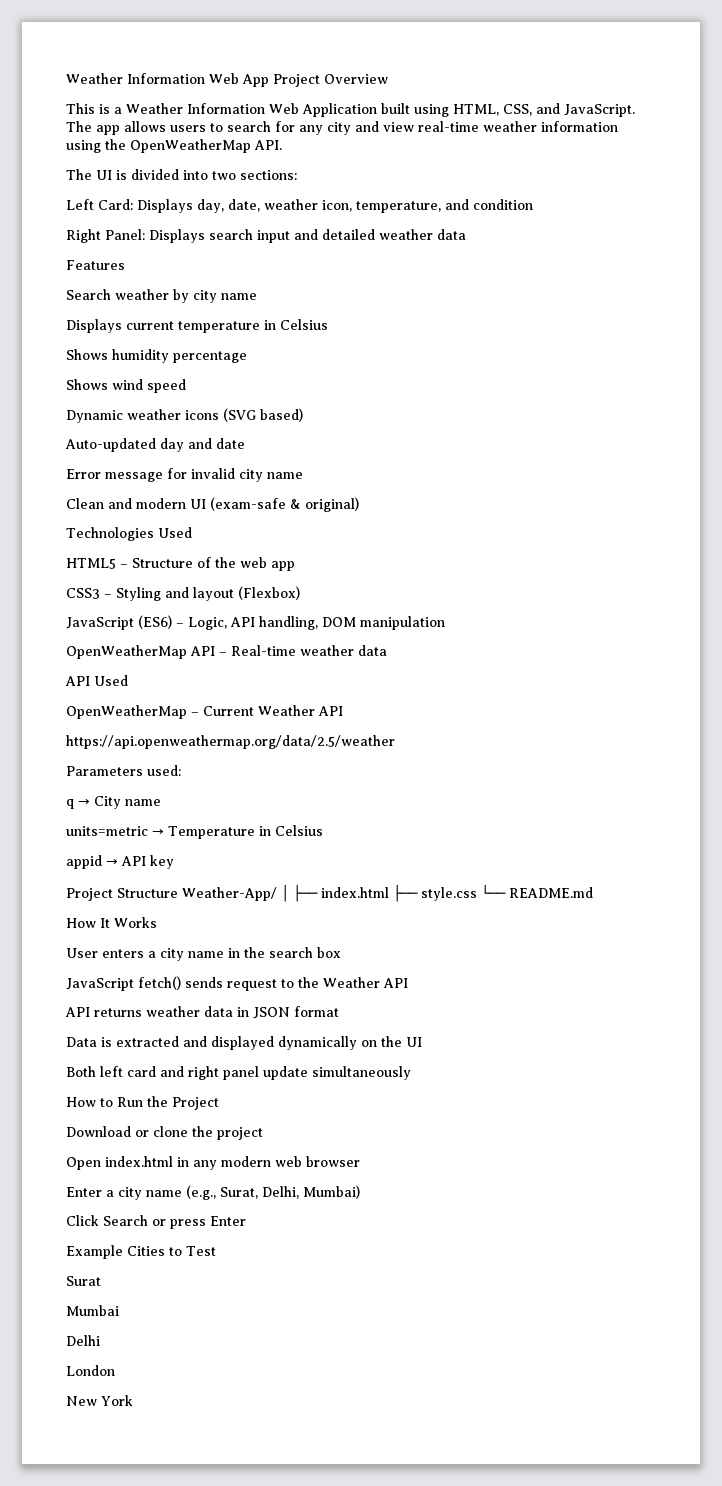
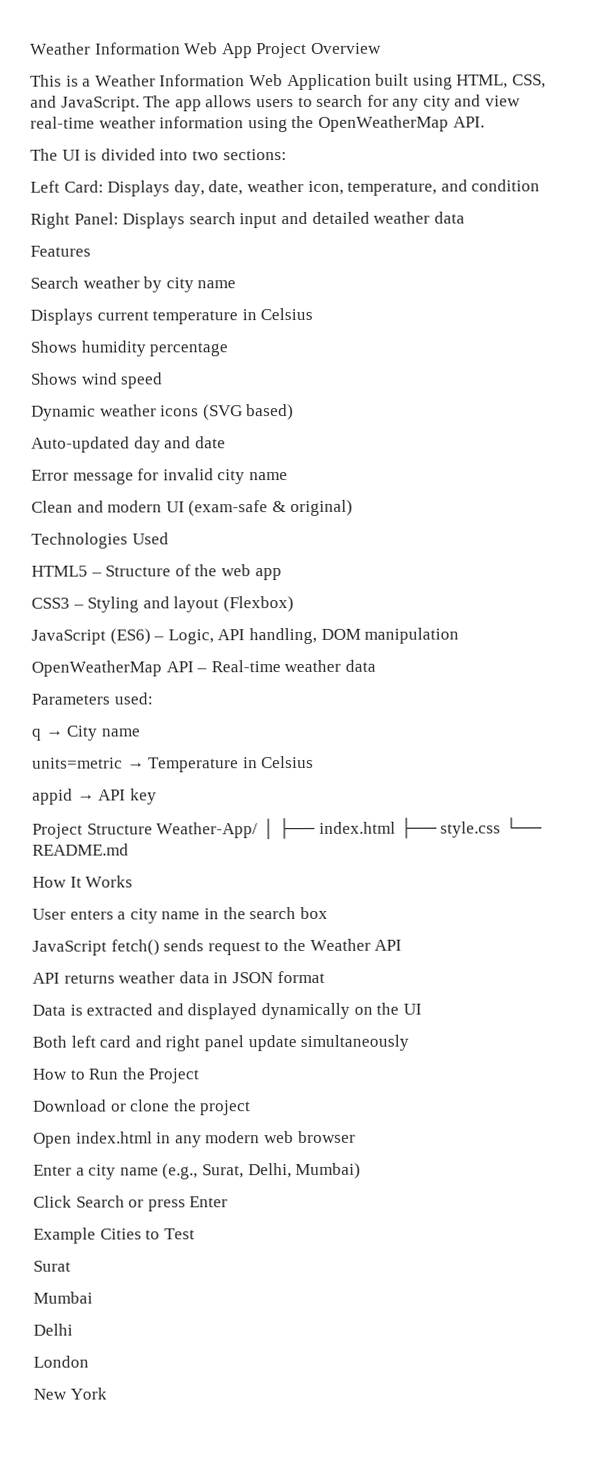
- API Used
- OpenWeatherMap – Current Weather API
- https://api.openweathermap.org/data/2.5/weather

